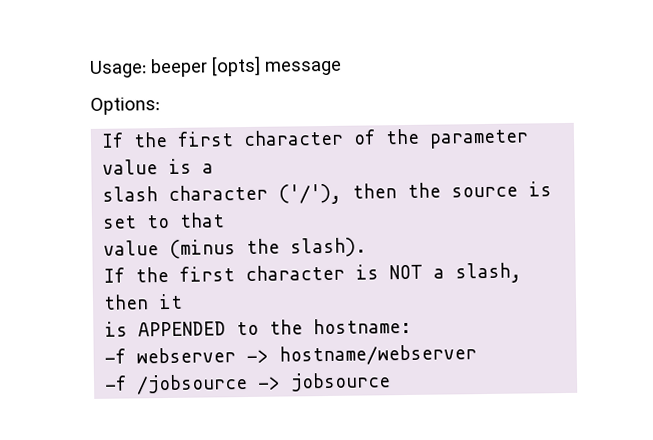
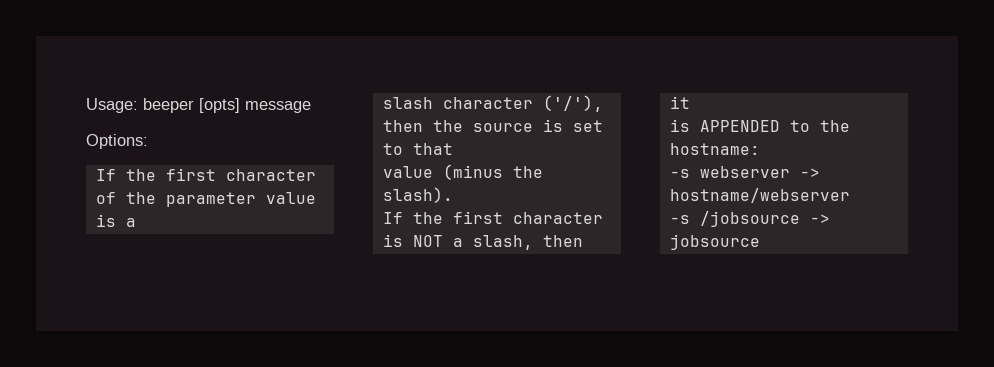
- -f webserver -> hostname/webserver
+ -s webserver -> hostname/webserver
- -f /jobsource -> jobsource
+ -s /jobsource -> jobsource

